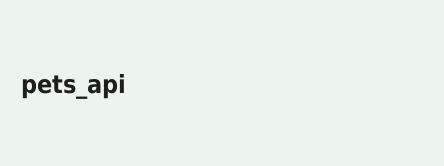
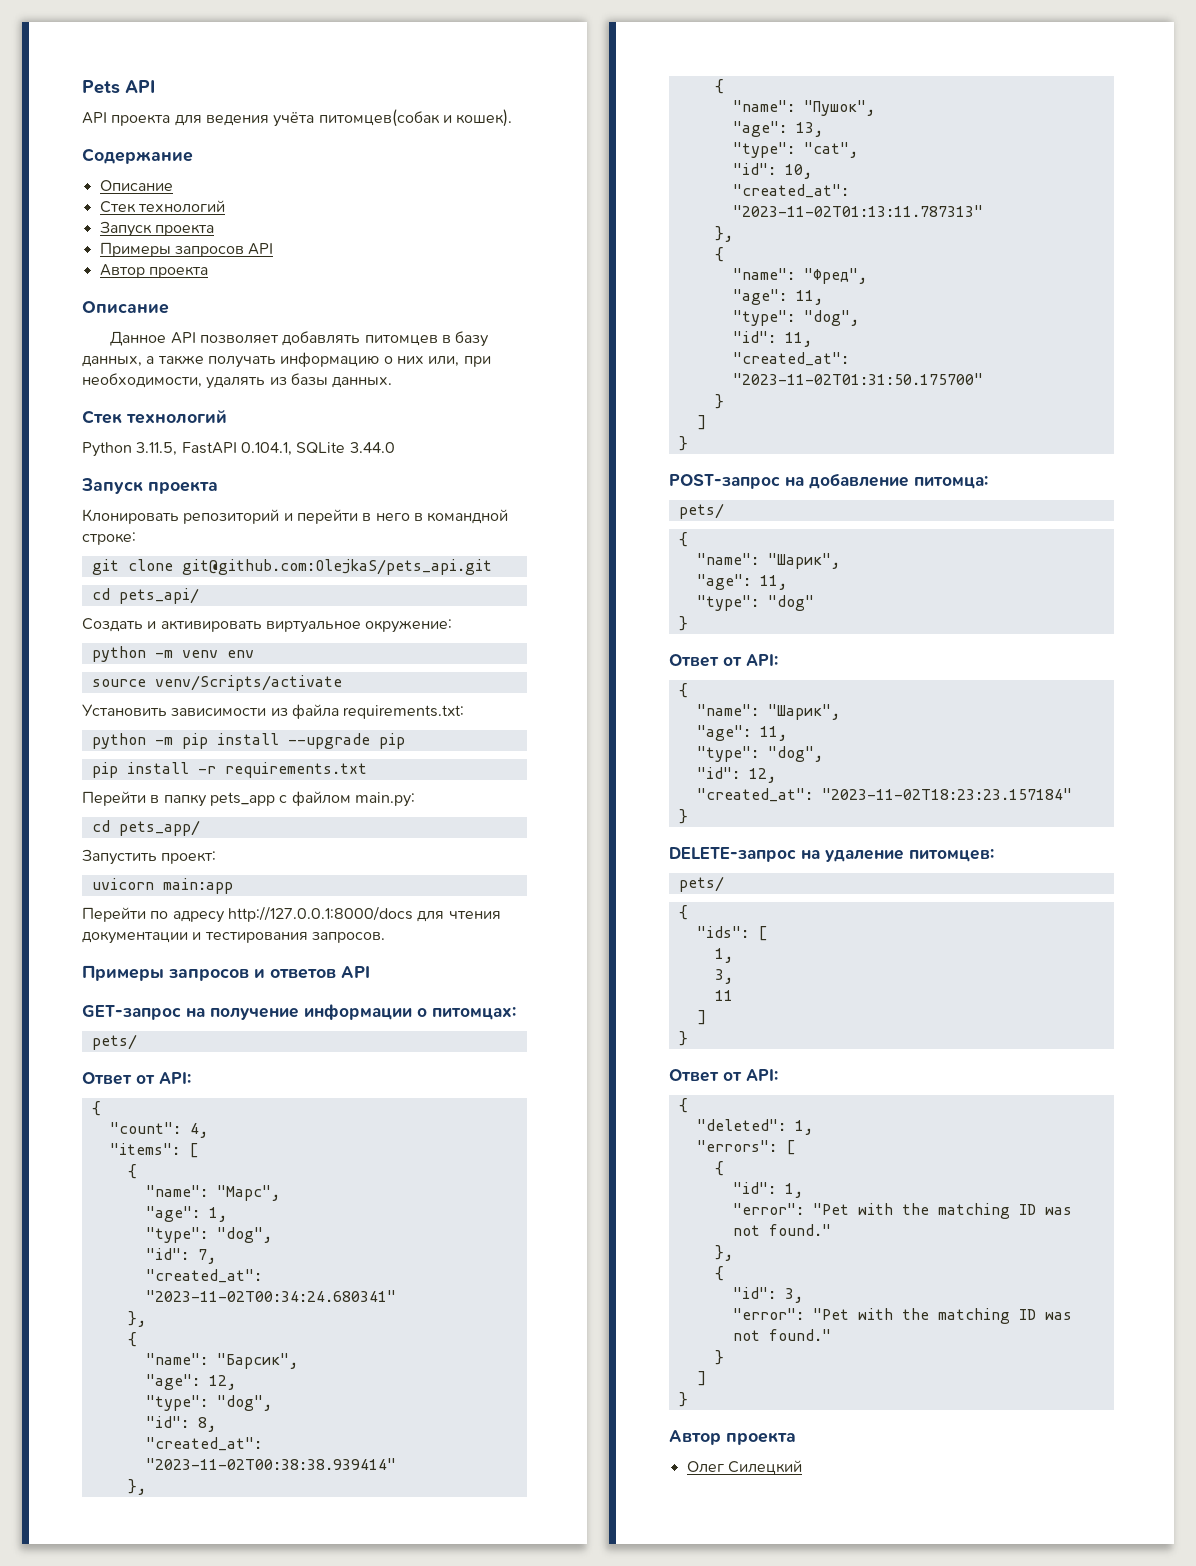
- pets_api
+ Pets API
+ API проекта для ведения учёта питомцев(собак и кошек).
+ Содержание
+ Описание
+ Стек технологий
+ Запуск проекта
+ Примеры запросов API
+ Автор проекта
+ Описание
+ Данное API позволяет добавлять питомцев в базу данных, а также получать информацию о них или, при необходимости, удалять из базы данных.
+ Стек технологий
+ Python 3.11.5, FastAPI 0.104.1, SQLite 3.44.0
+ Запуск проекта
+ Клонировать репозиторий и перейти в него в командной строке:
+ git clone git@github.com:OlejkaS/pets_api.git
+ cd pets_api/
+ Cоздать и активировать виртуальное окружение:
+ python -m venv env
+ source venv/Scripts/activate
+ Установить зависимости из файла requirements.txt:
+ python -m pip install --upgrade pip
+ pip install -r requirements.txt
+ Перейти в папку pets_app с файлом main.py:
+ cd pets_app/
+ Запустить проект:
+ uvicorn main:app
+ Перейти по адресу http://127.0.0.1:8000/docs для чтения документации и тестирования запросов.
+ Примеры запросов и ответов API
+ GET-запрос на получение информации о питомцах:
+ pets/
+ Ответ от API:
+ {
+ "count": 4,
+ "items": [
+ {
+ "name": "Марс",
+ "age": 1,
+ "type": "dog",
+ "id": 7,
+ "created_at": "2023-11-02T00:34:24.680341"
+ },
+ {
+ "name": "Барсик",
+ "age": 12,
+ "type": "dog",
+ "id": 8,
+ "created_at": "2023-11-02T00:38:38.939414"
+ },
+ {
+ "name": "Пушок",
+ "age": 13,
+ "type": "cat",
+ "id": 10,
+ "created_at": "2023-11-02T01:13:11.787313"
+ },
+ {
+ "name": "Фред",
+ "age": 11,
+ "type": "dog",
+ "id": 11,
+ "created_at": "2023-11-02T01:31:50.175700"
+ }
+ ]
+ }
+ POST-запрос на добавление питомца:
+ pets/
+ {
+ "name": "Шарик",
+ "age": 11,
+ "type": "dog"
+ }
+ Ответ от API:
+ {
+ "name": "Шарик",
+ "age": 11,
+ "type": "dog",
+ "id": 12,
+ "created_at": "2023-11-02T18:23:23.157184"
+ }
+ DELETE-запрос на удаление питомцев:
+ pets/
+ {
+ "ids": [
+ 1,
+ 3,
+ 11
+ ]
+ }
+ Ответ от API:
+ {
+ "deleted": 1,
+ "errors": [
+ {
+ "id": 1,
+ "error": "Pet with the matching ID was not found."
+ },
+ {
+ "id": 3,
+ "error": "Pet with the matching ID was not found."
+ }
+ ]
+ }
+ Автор проекта
+ Олег Силецкий

